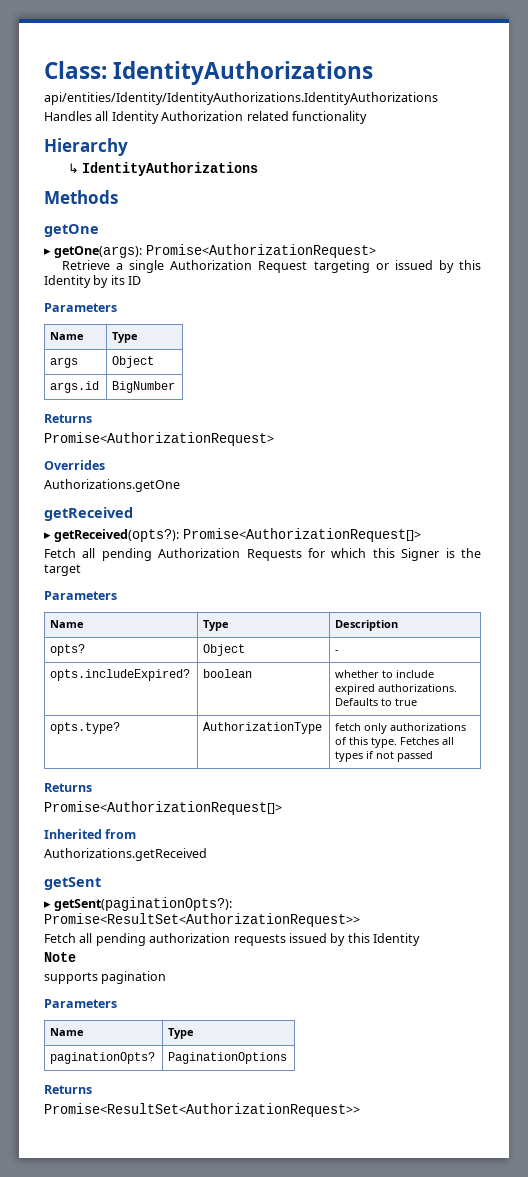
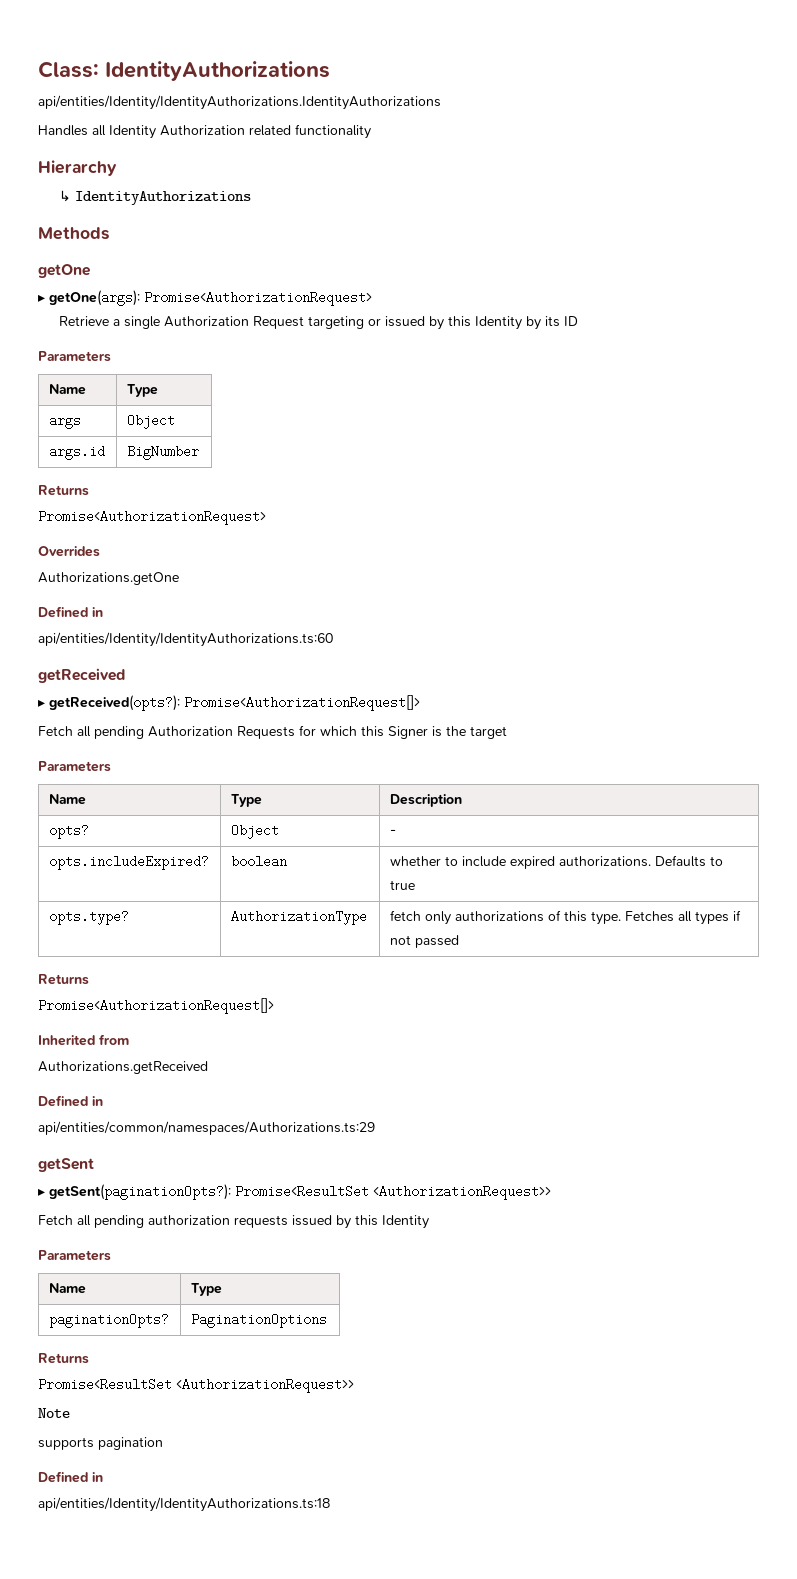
  Authorizations.getOne
+ Defined in
+ api/entities/Identity/IdentityAuthorizations.ts:60
  Authorizations.getReceived
+ Defined in
+ api/entities/common/namespaces/Authorizations.ts:29
- ▸ getSent(paginationOpts?): Promise<ResultSet<AuthorizationRequest>>
+ ▸ getSent(paginationOpts?): Promise<ResultSet <AuthorizationRequest>>
- Note
- supports pagination
  paginationOpts? | PaginationOptions
  Returns
- Promise<ResultSet<AuthorizationRequest>>
+ Promise<ResultSet <AuthorizationRequest>>
+ Note
+ supports pagination
+ Defined in
+ api/entities/Identity/IdentityAuthorizations.ts:18

